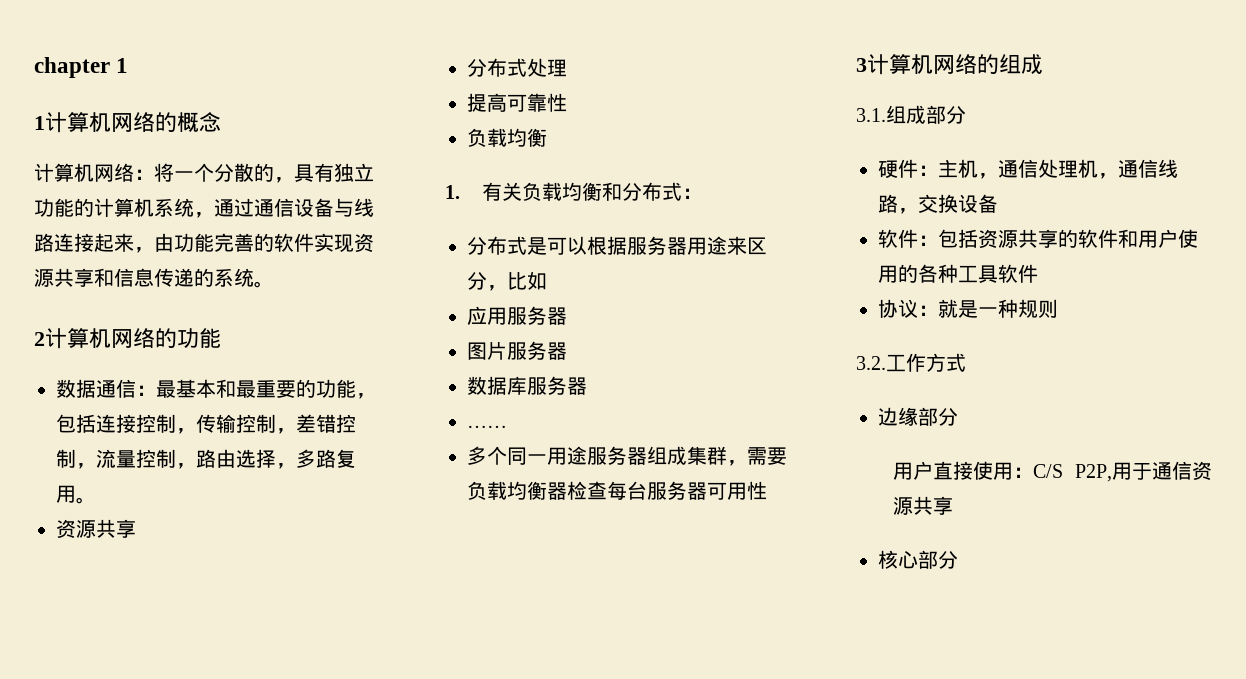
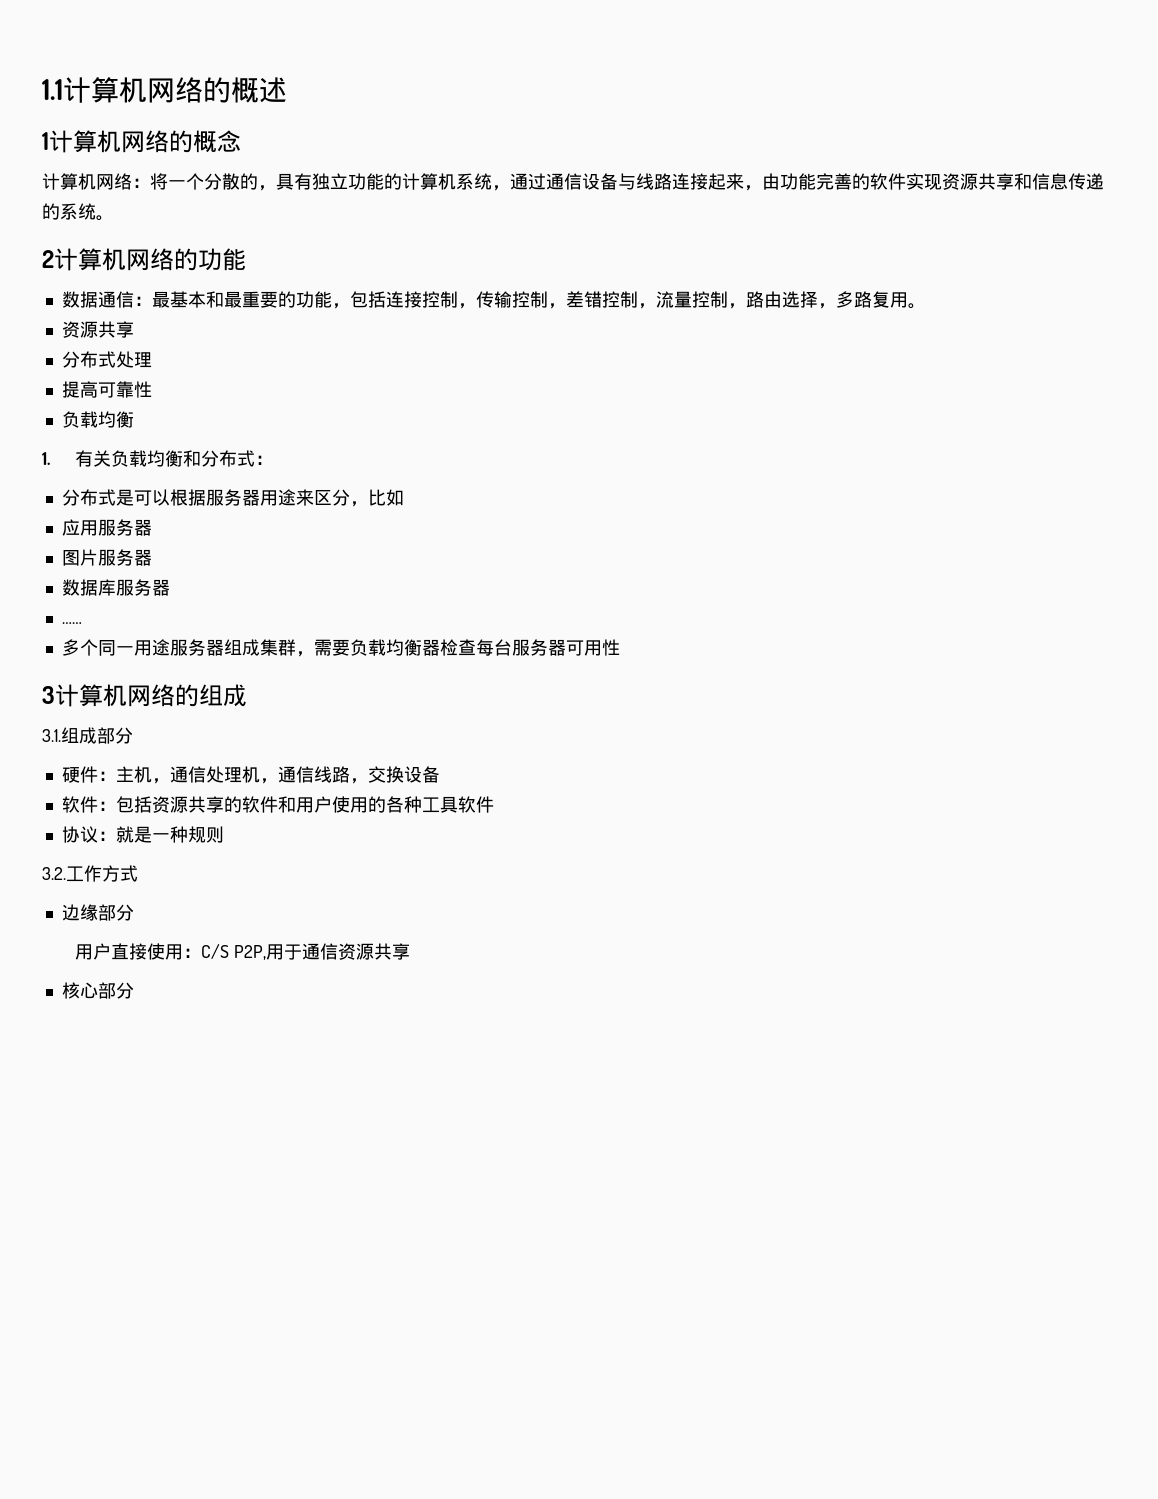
- chapter 1
+ 1.1计算机网络的概述

